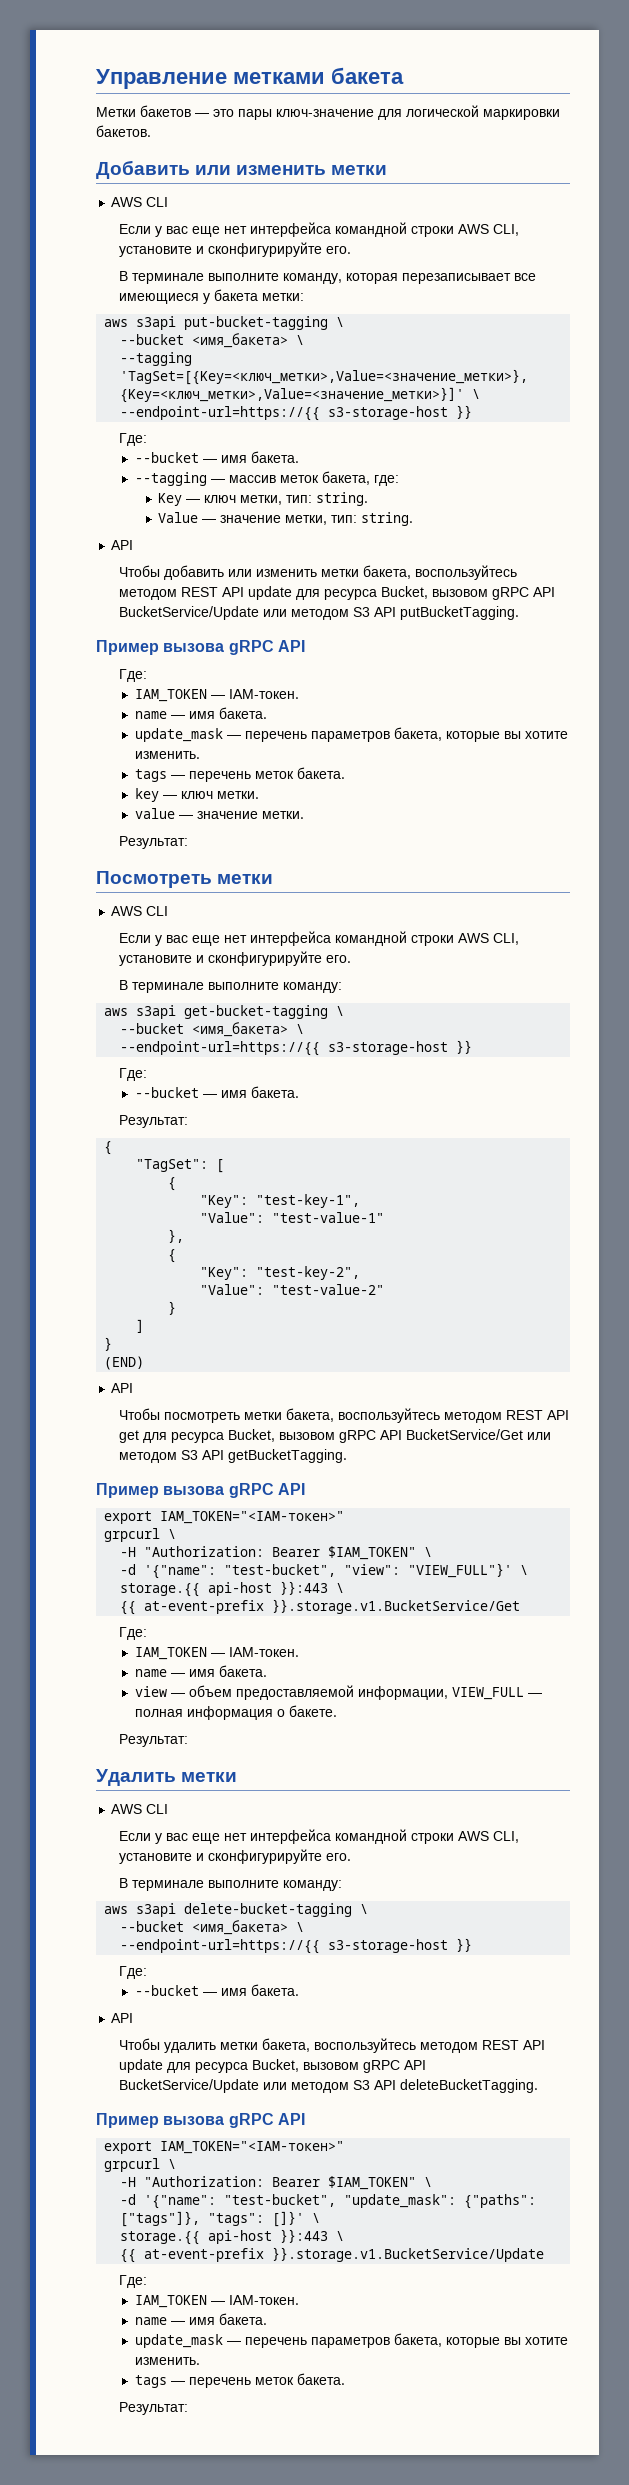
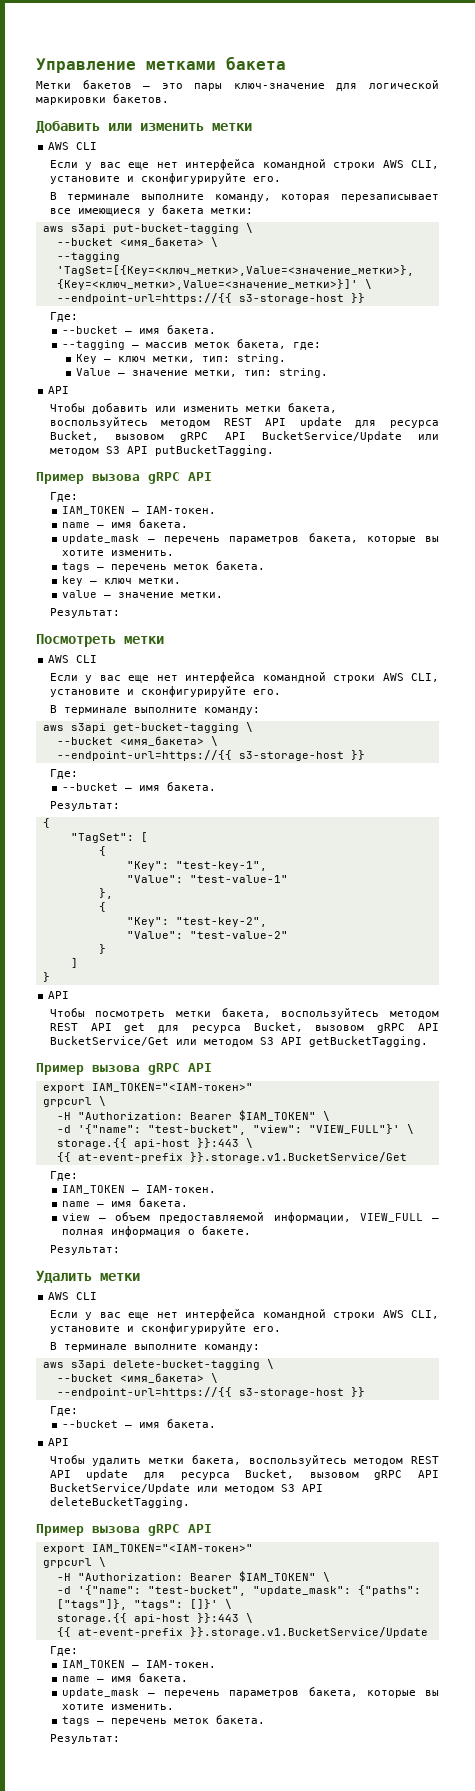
- (END)

